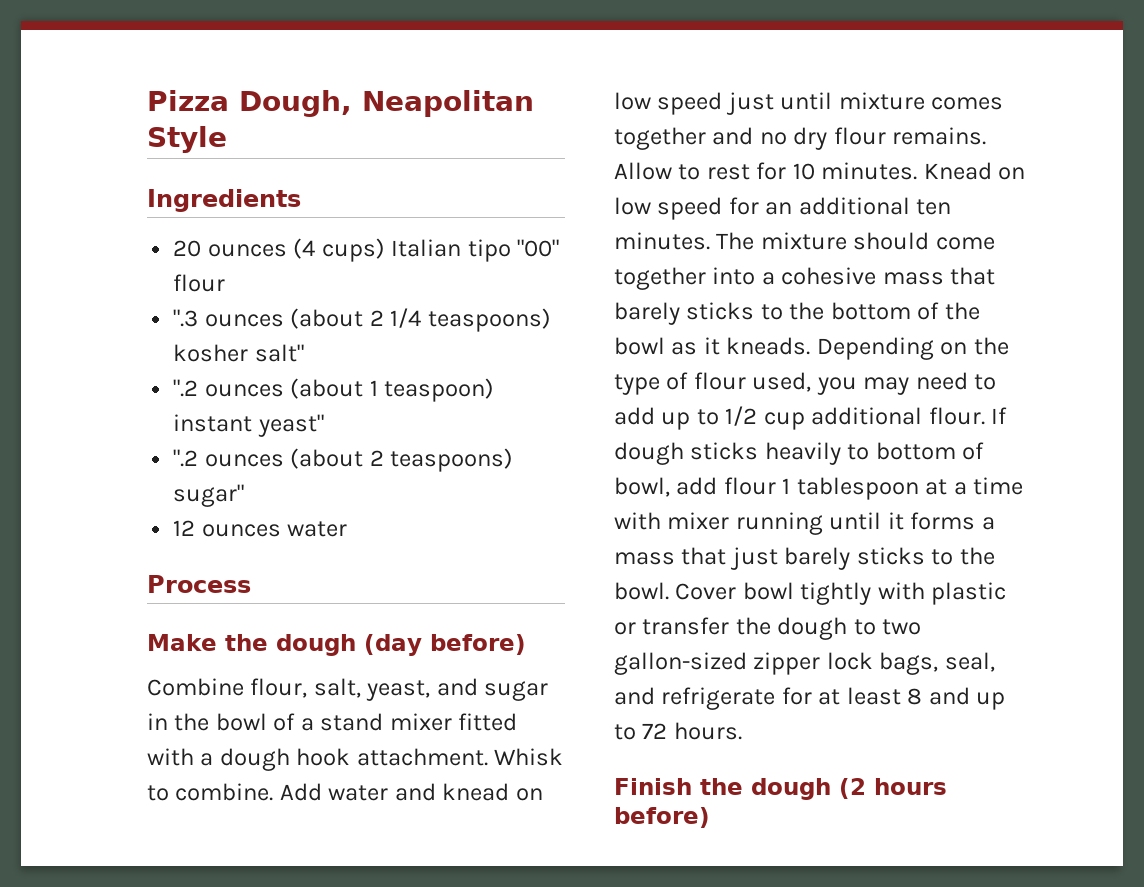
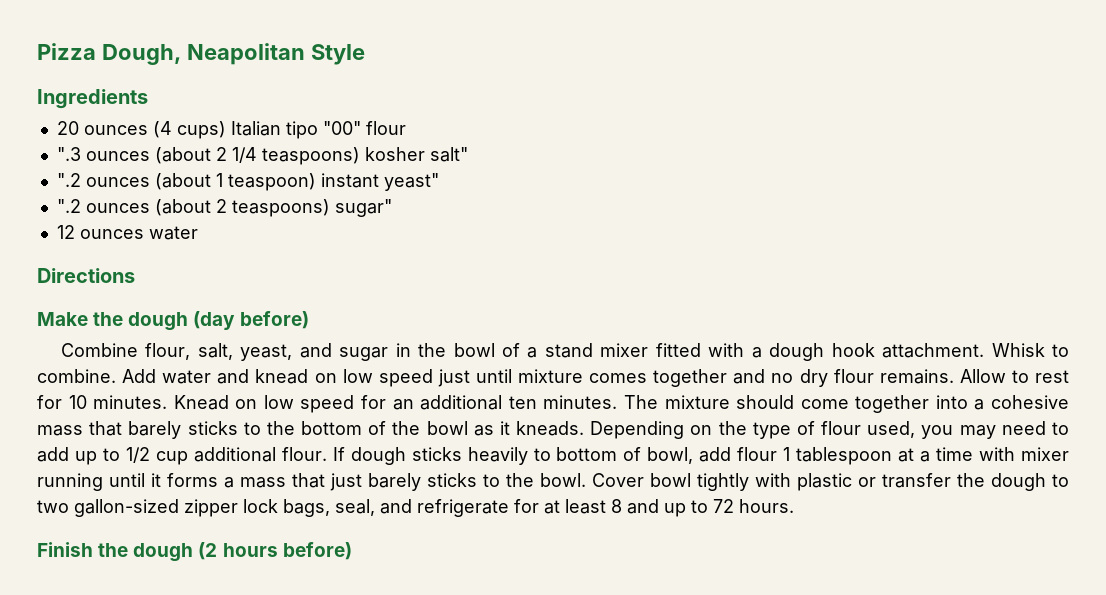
- Process
+ Directions

